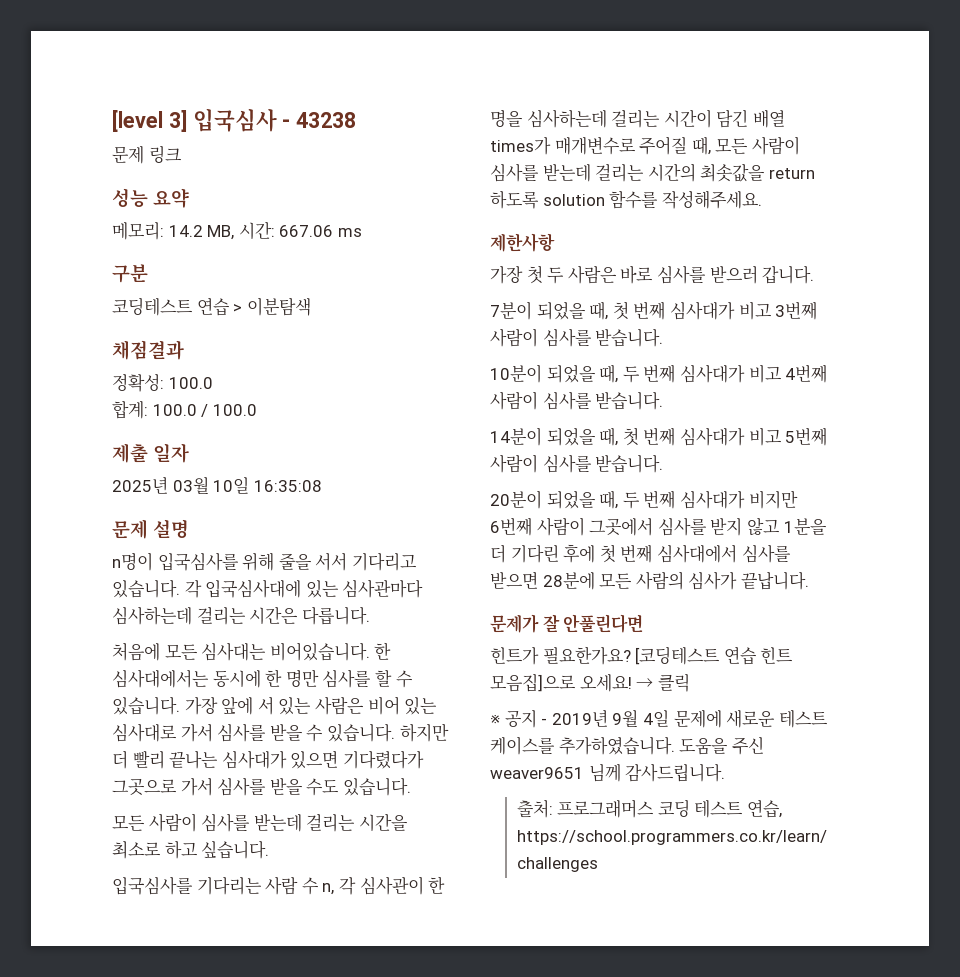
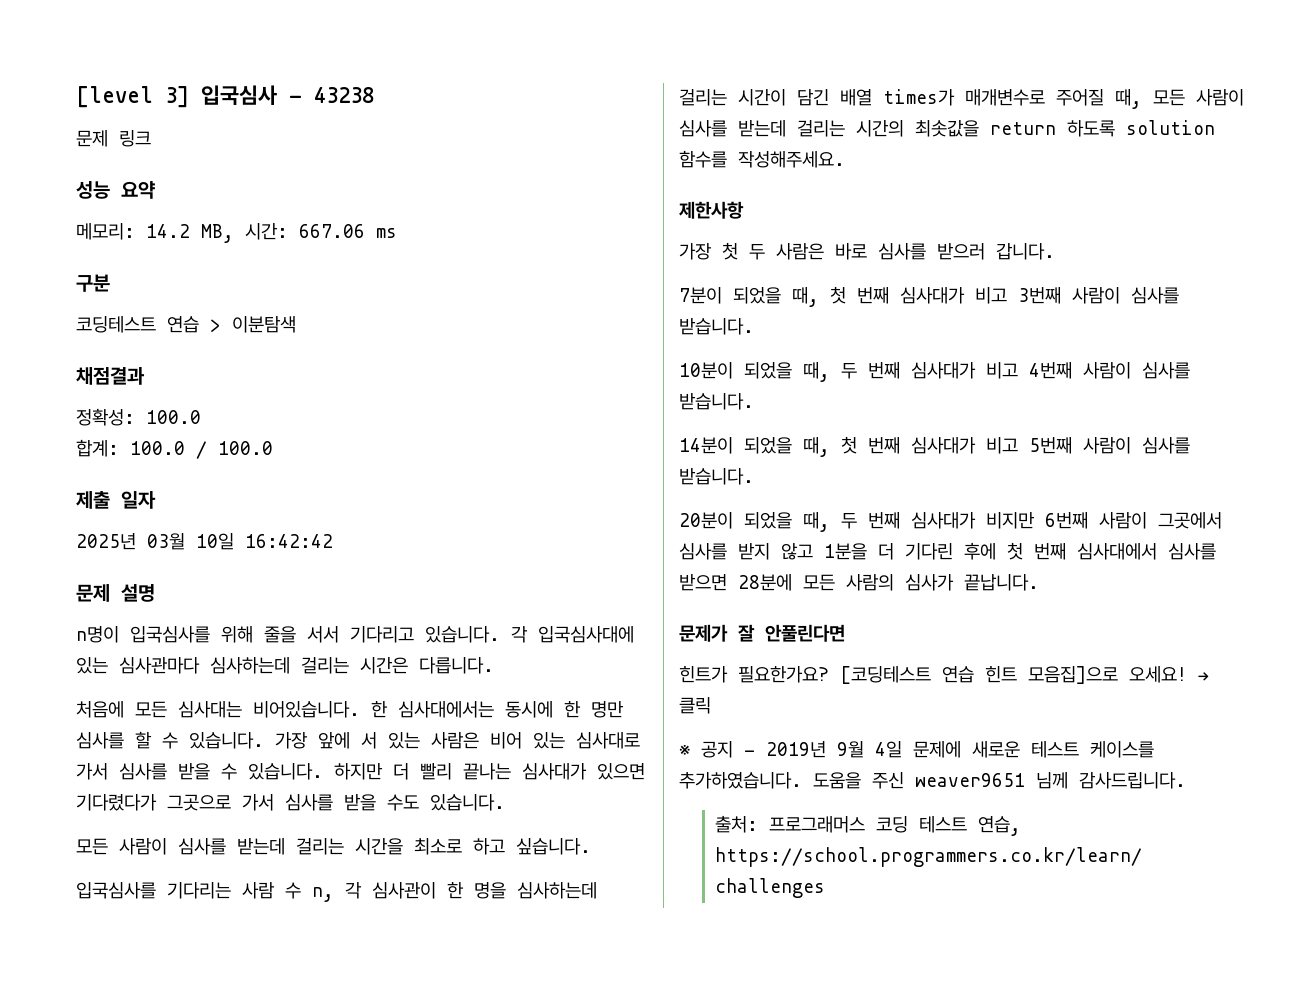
- 2025년 03월 10일 16:35:08
+ 2025년 03월 10일 16:42:42

